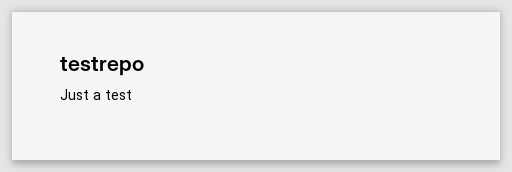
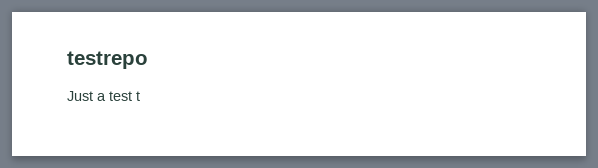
- Just a test
+ Just a test t

